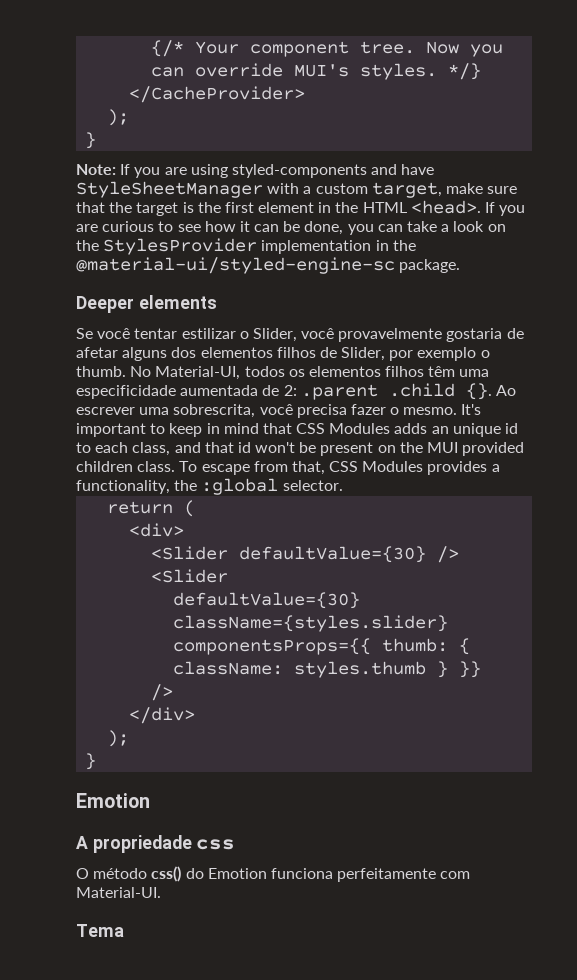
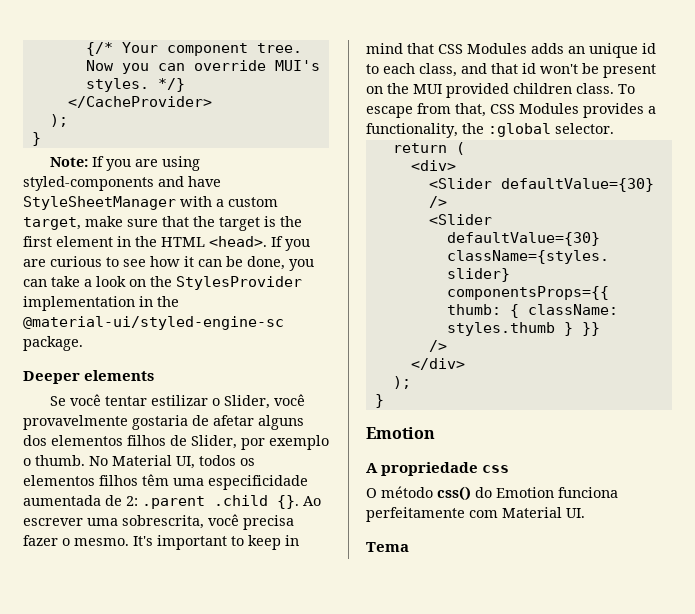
- No Material-UI, todos os elementos filhos têm uma especificidade aumentada de 2: .parent .child {}.
+ No Material UI, todos os elementos filhos têm uma especificidade aumentada de 2: .parent .child {}.
- O método css() do Emotion funciona perfeitamente com Material-UI.
+ O método css() do Emotion funciona perfeitamente com Material UI.

